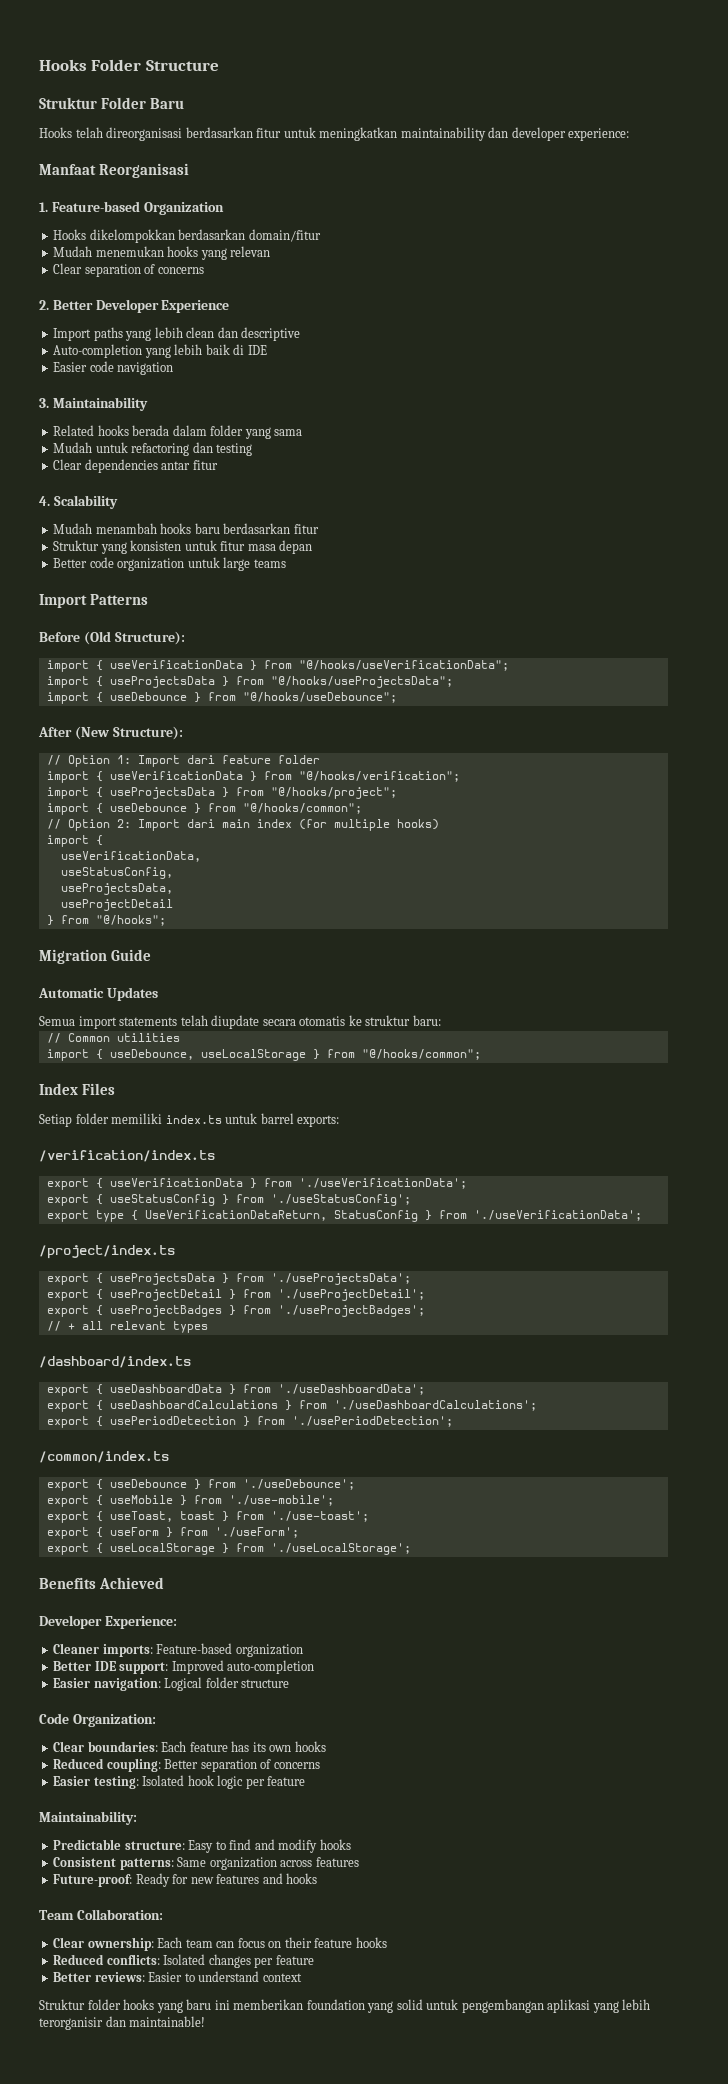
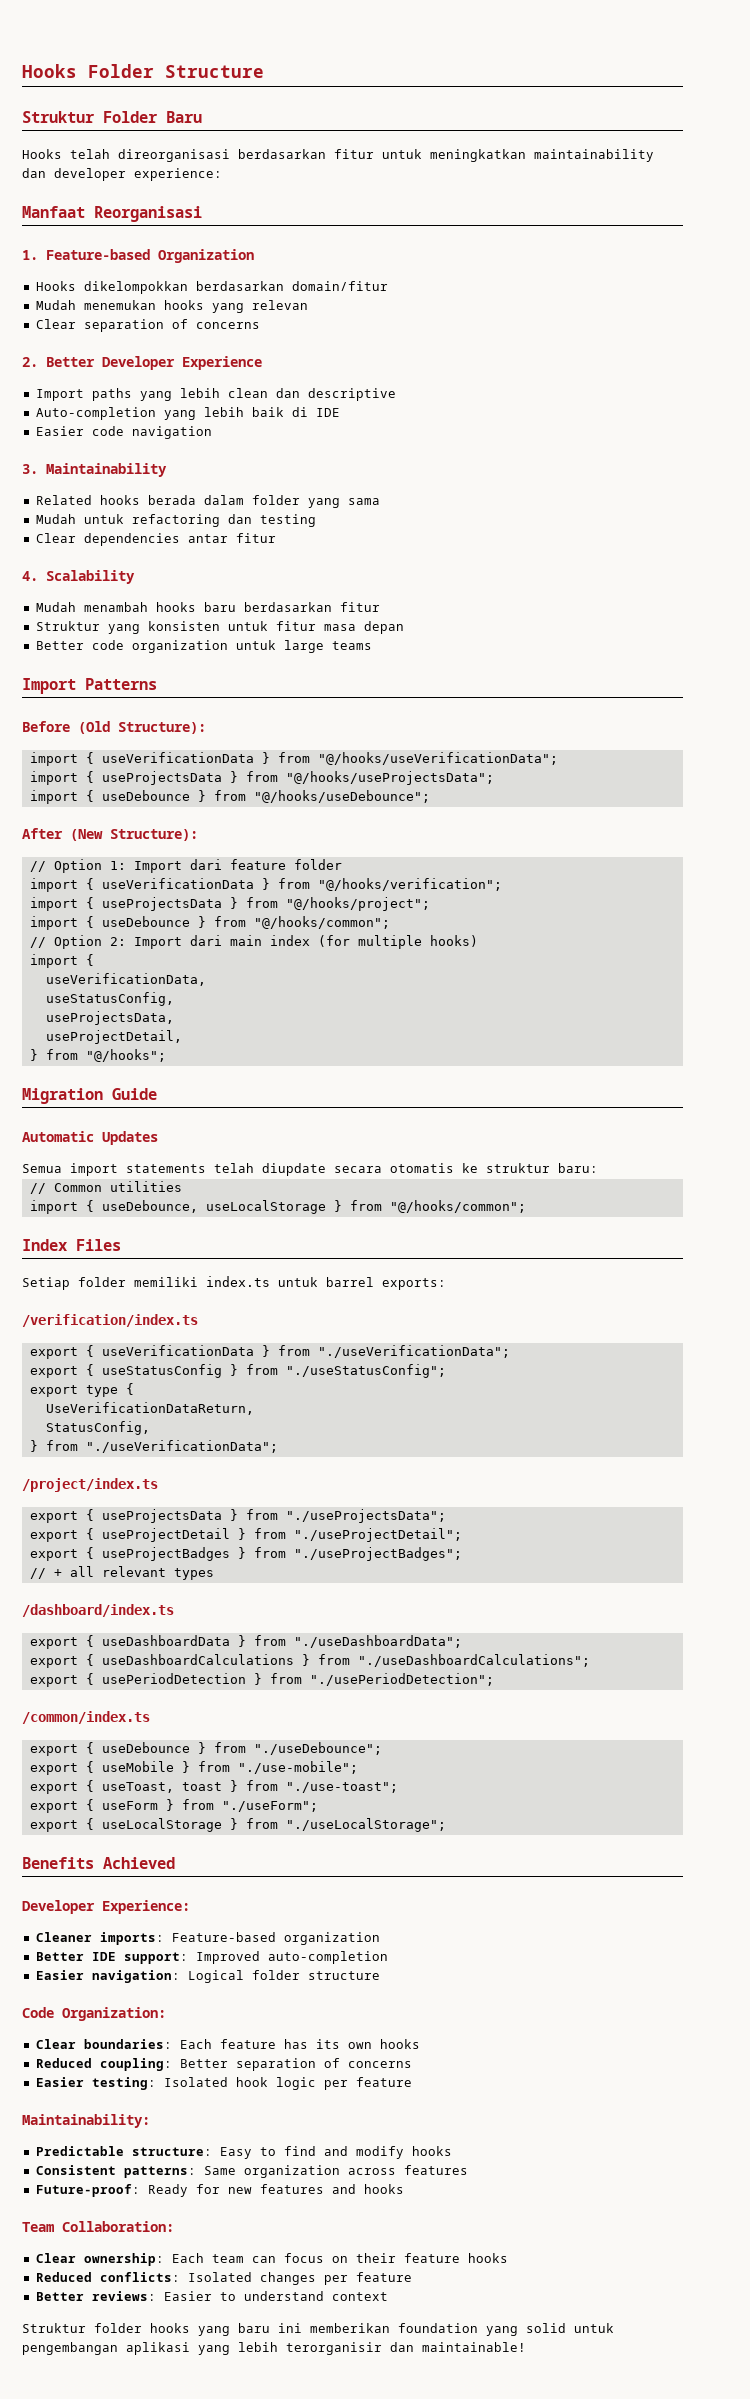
  useProjectsData,
- useProjectDetail
+ useProjectDetail,
- export { useVerificationData } from './useVerificationData';
+ export { useVerificationData } from "./useVerificationData";
- export { useStatusConfig } from './useStatusConfig';
+ export { useStatusConfig } from "./useStatusConfig";
- export type { UseVerificationDataReturn, StatusConfig } from './useVerificationData';
+ export type {
+ UseVerificationDataReturn,
+ StatusConfig,
+ } from "./useVerificationData";
- export { useProjectsData } from './useProjectsData';
+ export { useProjectsData } from "./useProjectsData";
- export { useProjectDetail } from './useProjectDetail';
+ export { useProjectDetail } from "./useProjectDetail";
- export { useProjectBadges } from './useProjectBadges';
+ export { useProjectBadges } from "./useProjectBadges";
- export { useDashboardData } from './useDashboardData';
+ export { useDashboardData } from "./useDashboardData";
- export { useDashboardCalculations } from './useDashboardCalculations';
+ export { useDashboardCalculations } from "./useDashboardCalculations";
- export { usePeriodDetection } from './usePeriodDetection';
+ export { usePeriodDetection } from "./usePeriodDetection";
- export { useDebounce } from './useDebounce';
+ export { useDebounce } from "./useDebounce";
- export { useMobile } from './use-mobile';
+ export { useMobile } from "./use-mobile";
- export { useToast, toast } from './use-toast';
+ export { useToast, toast } from "./use-toast";
- export { useForm } from './useForm';
+ export { useForm } from "./useForm";
- export { useLocalStorage } from './useLocalStorage';
+ export { useLocalStorage } from "./useLocalStorage";

